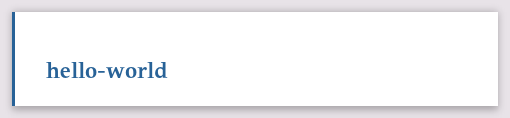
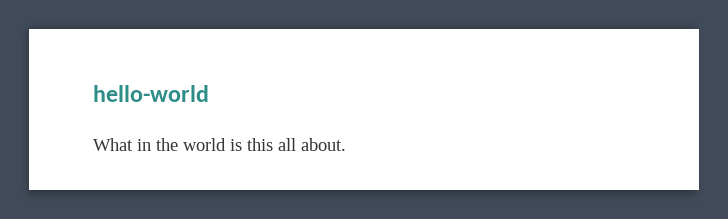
+ What in the world is this all about.

